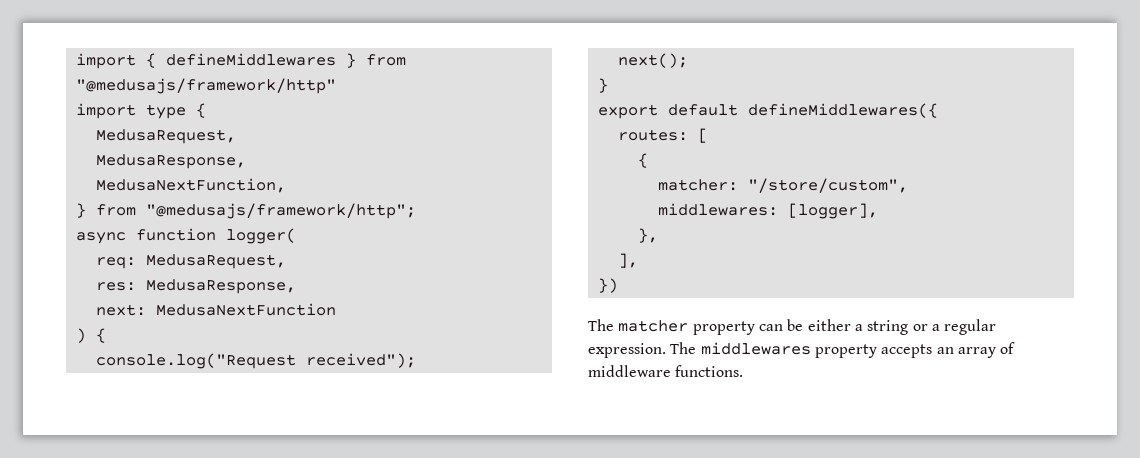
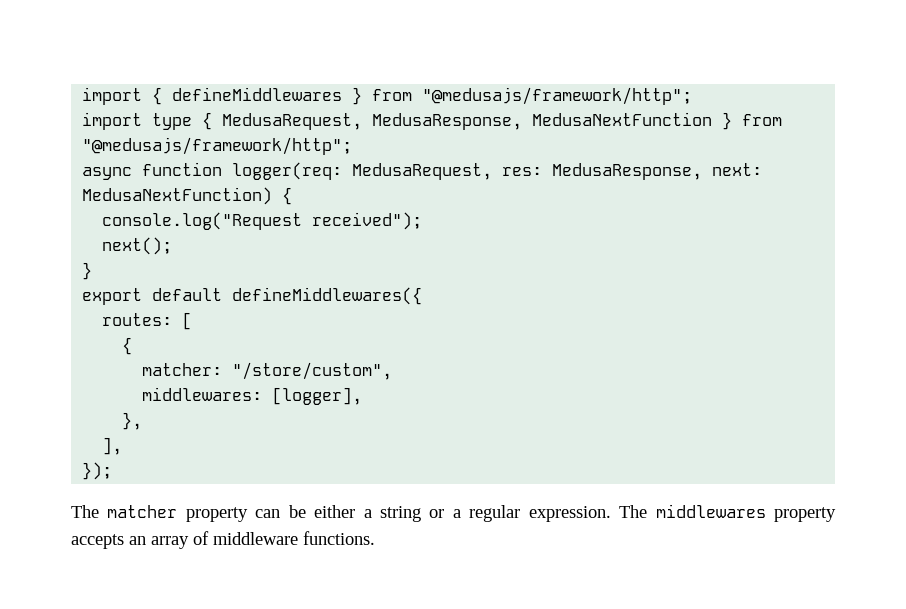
- import { defineMiddlewares } from "@medusajs/framework/http"
+ import { defineMiddlewares } from "@medusajs/framework/http";
- import type {
- MedusaRequest,
- MedusaResponse,
- MedusaNextFunction,
- } from "@medusajs/framework/http";
+ import type { MedusaRequest, MedusaResponse, MedusaNextFunction } from "@medusajs/framework/http";
- async function logger(
- req: MedusaRequest,
- res: MedusaResponse,
- next: MedusaNextFunction
- ) {
+ async function logger(req: MedusaRequest, res: MedusaResponse, next: MedusaNextFunction) {
- })
+ });

